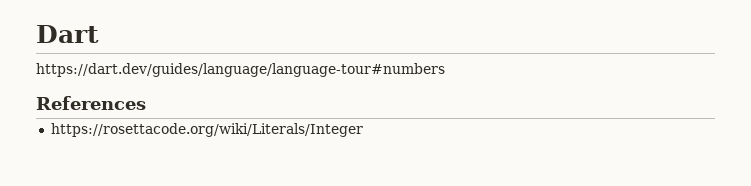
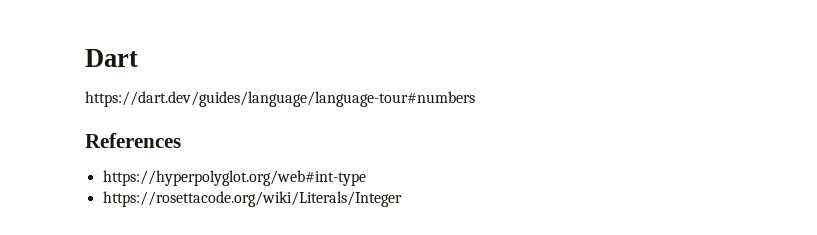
+ https://hyperpolyglot.org/web#int-type

